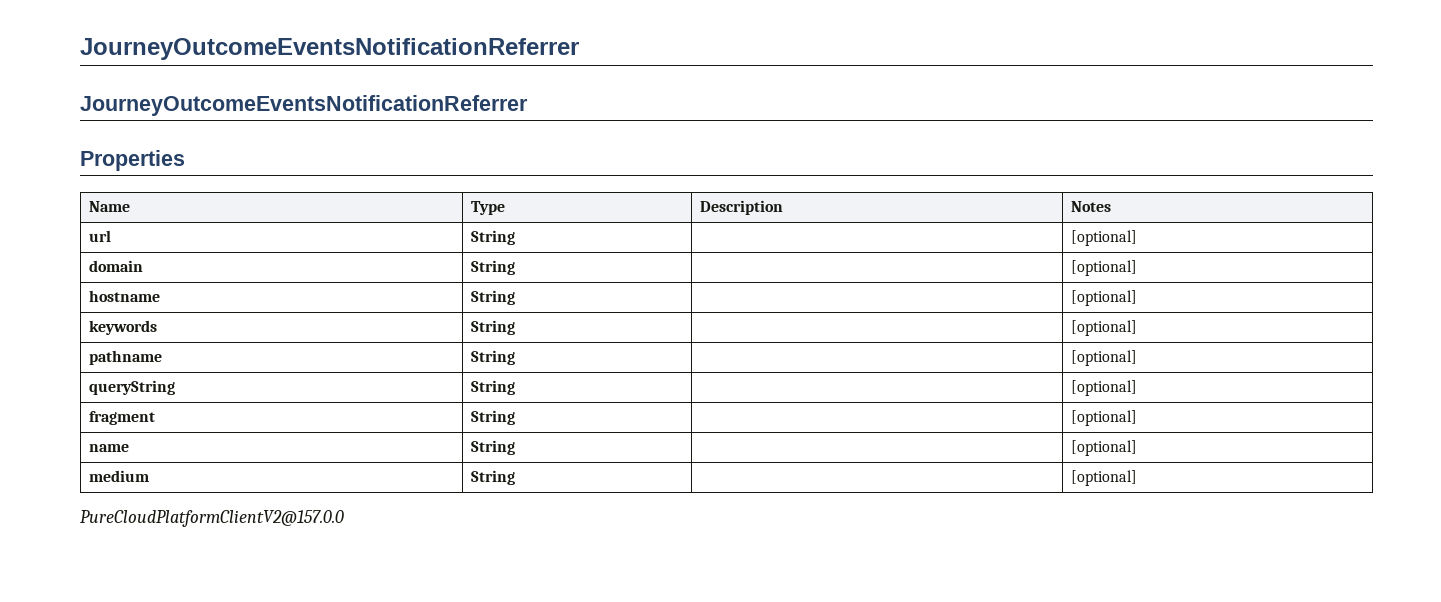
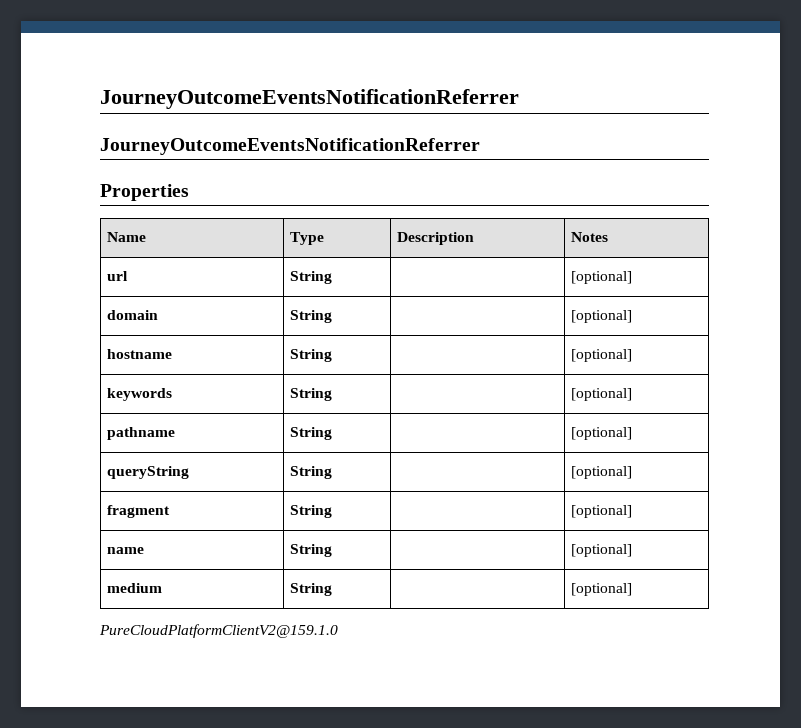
- PureCloudPlatformClientV2@157.0.0
+ PureCloudPlatformClientV2@159.1.0

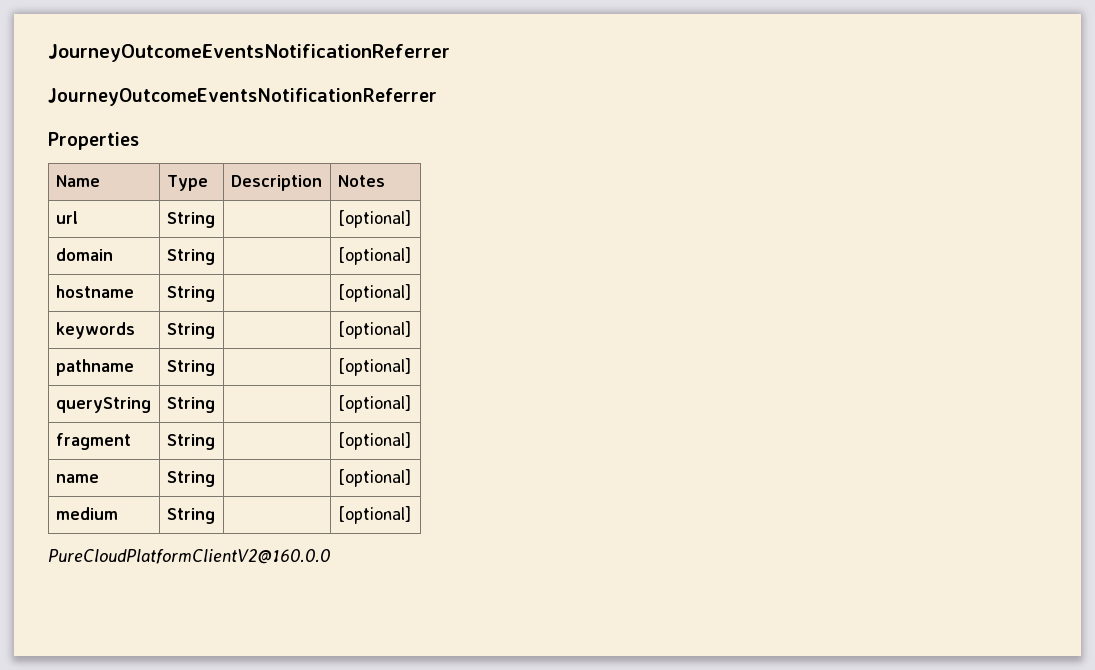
- PureCloudPlatformClientV2@159.1.0
+ PureCloudPlatformClientV2@160.0.0

